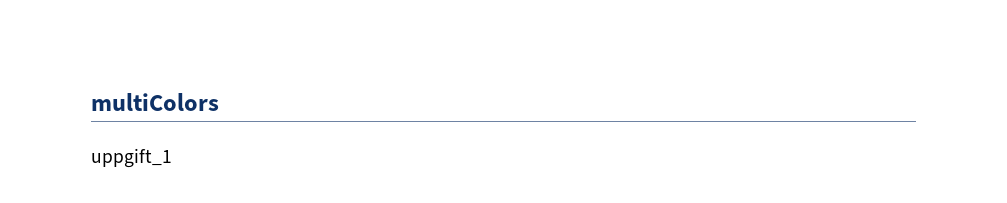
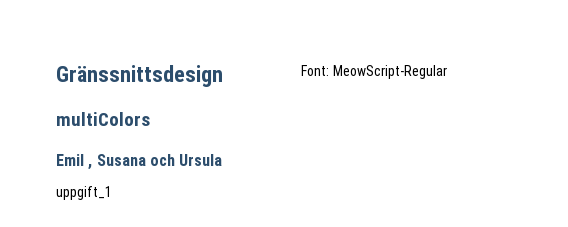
+ Gränssnittsdesign
+ Emil , Susana och Ursula
+ Font: MeowScript-Regular

